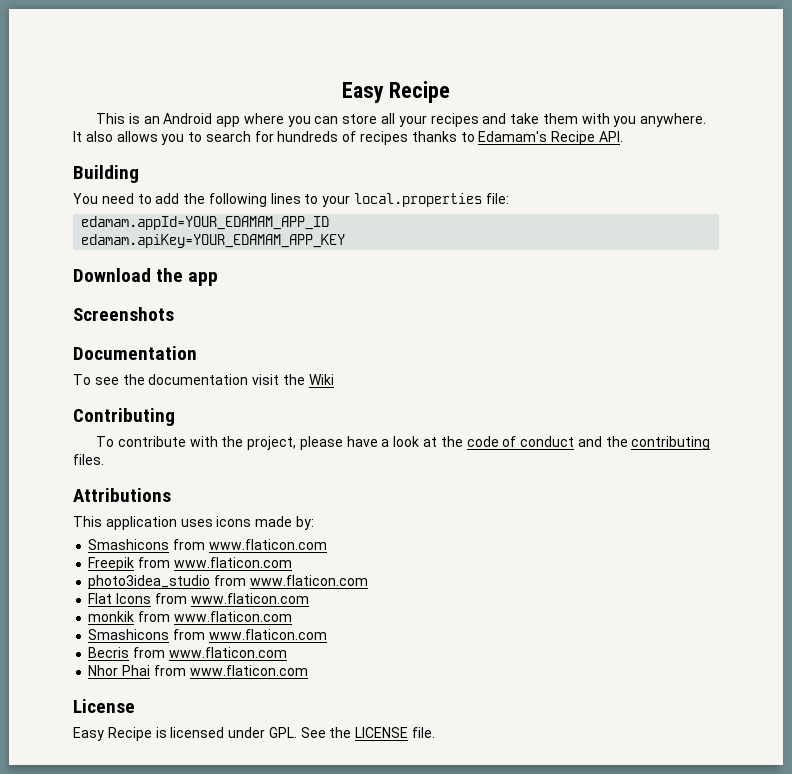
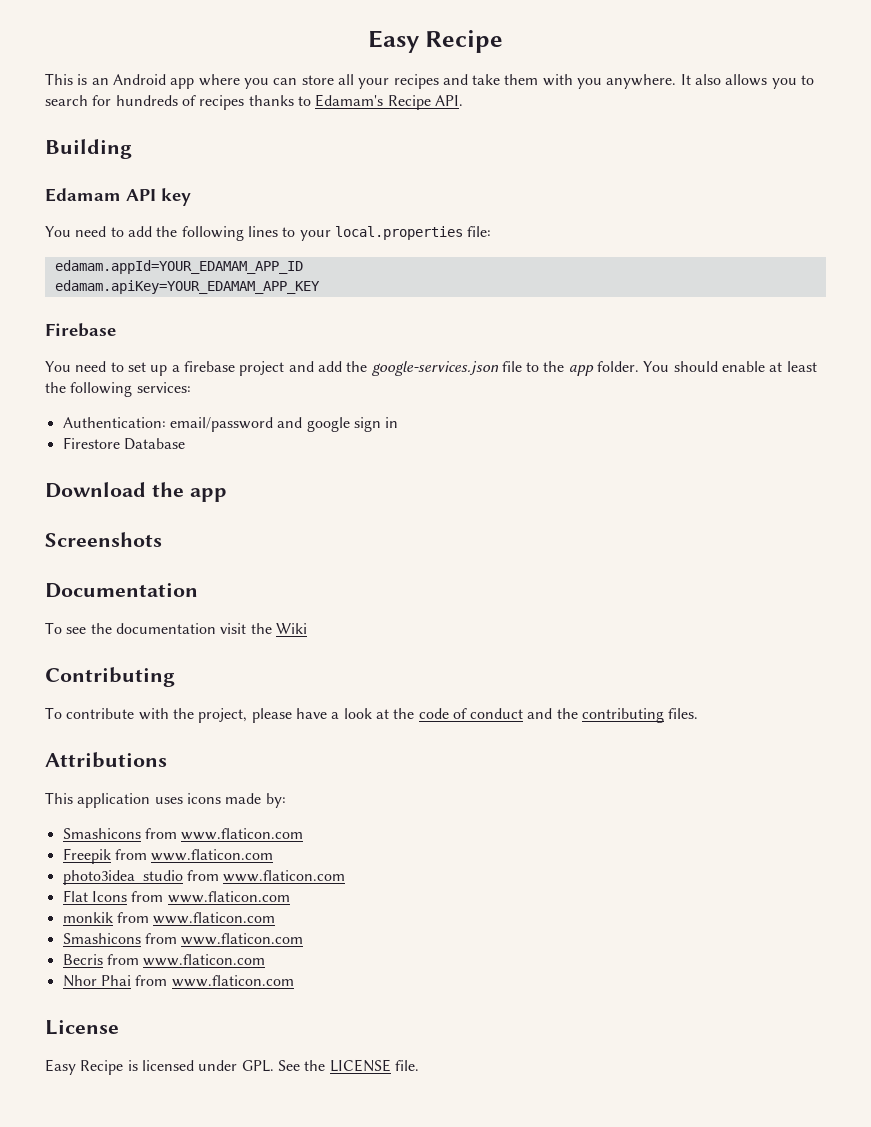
+ Edamam API key
+ Firebase
+ You need to set up a firebase project and add the google-services.json file to the app folder. You should enable at least the following services:
+ Authentication: email/password and google sign in
+ Firestore Database

